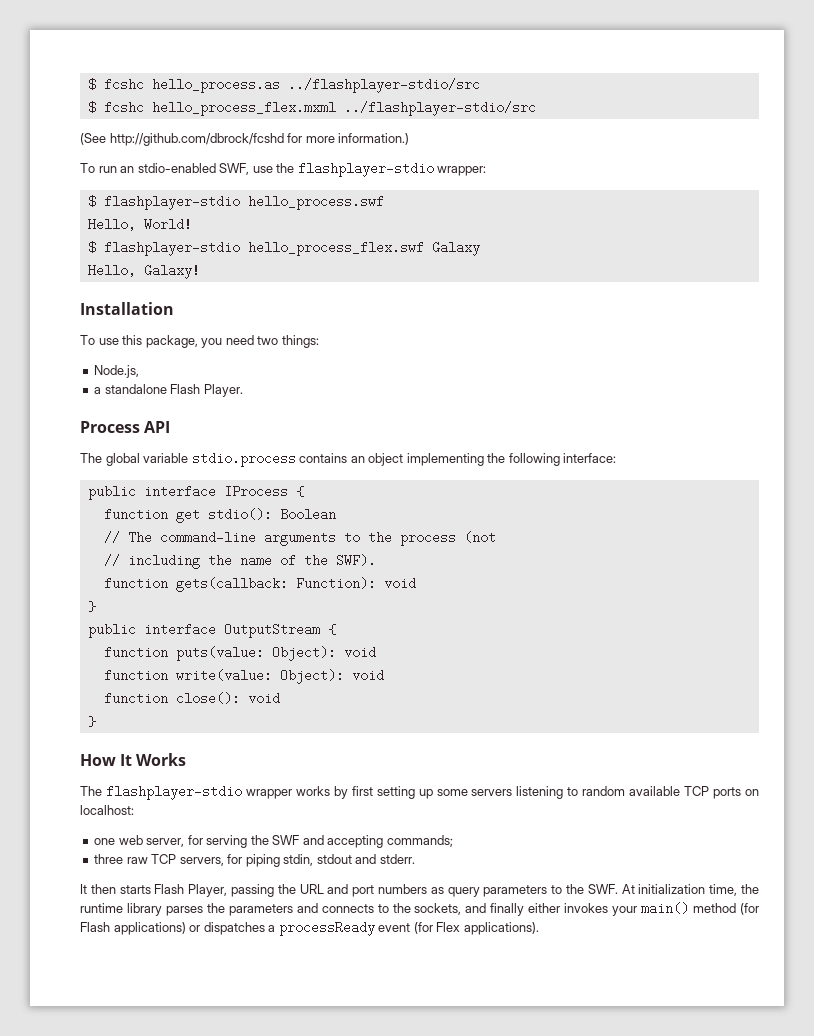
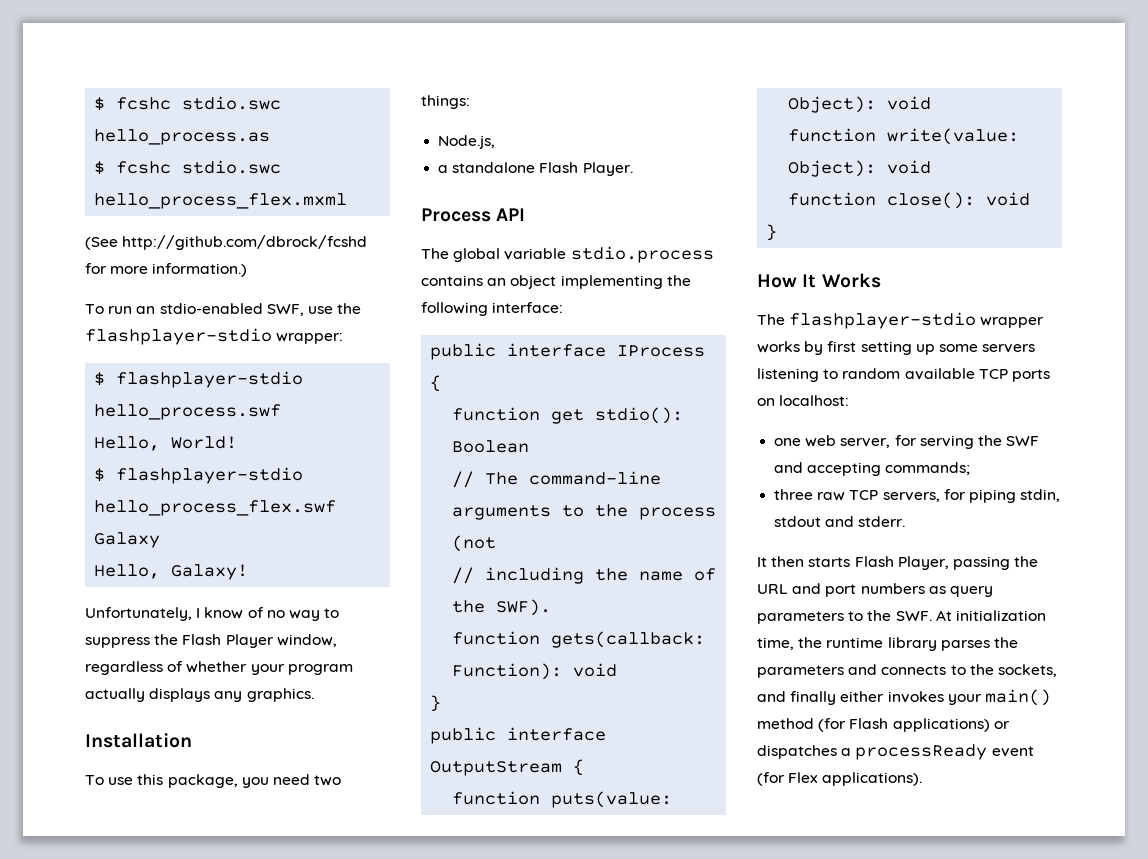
- $ fcshc hello_process.as ../flashplayer-stdio/src
- $ fcshc hello_process_flex.mxml ../flashplayer-stdio/src
+ $ fcshc stdio.swc hello_process.as
+ $ fcshc stdio.swc hello_process_flex.mxml
+ Unfortunately, I know of no way to suppress the Flash Player window, regardless of whether your program actually displays any graphics.

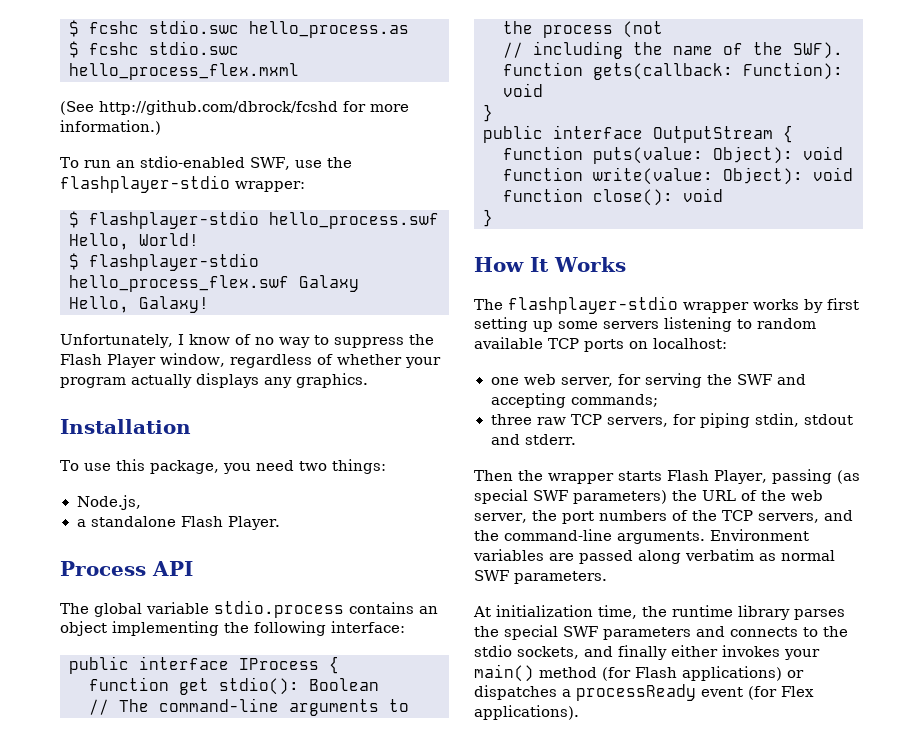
- It then starts Flash Player, passing the URL and port numbers as query parameters to the SWF. At initialization time, the runtime library parses the parameters and connects to the sockets, and finally either invokes your main() method (for Flash applications) or dispatches a processReady event (for Flex applications).
+ Then the wrapper starts Flash Player, passing (as special SWF parameters) the URL of the web server, the port numbers of the TCP servers, and the command-line arguments. Environment variables are passed along verbatim as normal SWF parameters.
+ At initialization time, the runtime library parses the special SWF parameters and connects to the stdio sockets, and finally either invokes your main() method (for Flash applications) or dispatches a processReady event (for Flex applications).

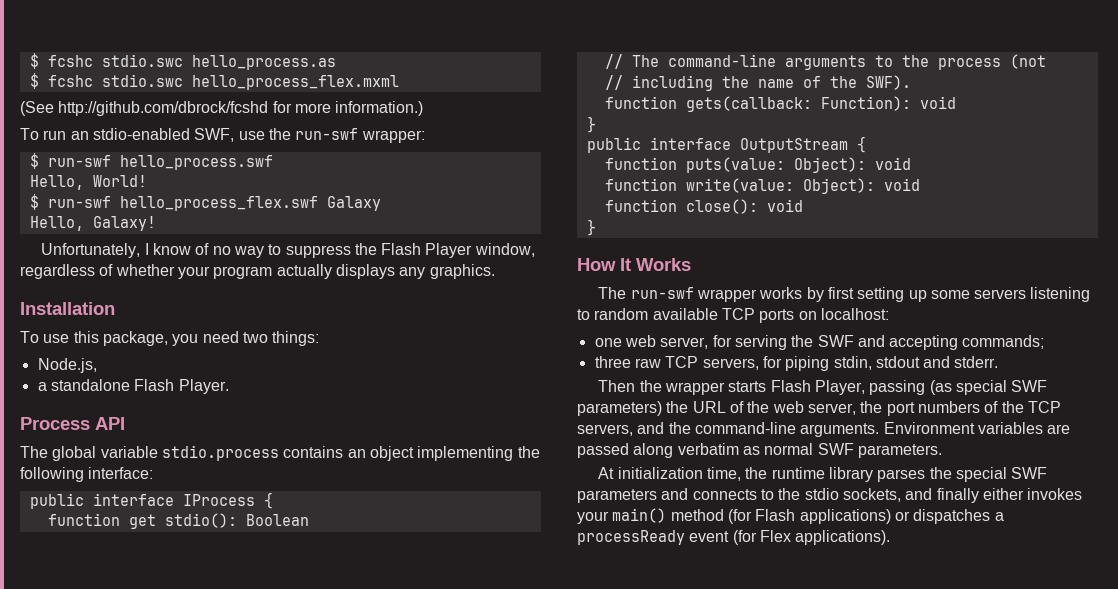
- To run an stdio-enabled SWF, use the flashplayer-stdio wrapper:
+ To run an stdio-enabled SWF, use the run-swf wrapper:
- $ flashplayer-stdio hello_process.swf
+ $ run-swf hello_process.swf
- $ flashplayer-stdio hello_process_flex.swf Galaxy
+ $ run-swf hello_process_flex.swf Galaxy
- The flashplayer-stdio wrapper works by first setting up some servers listening to random available TCP ports on localhost:
+ The run-swf wrapper works by first setting up some servers listening to random available TCP ports on localhost:

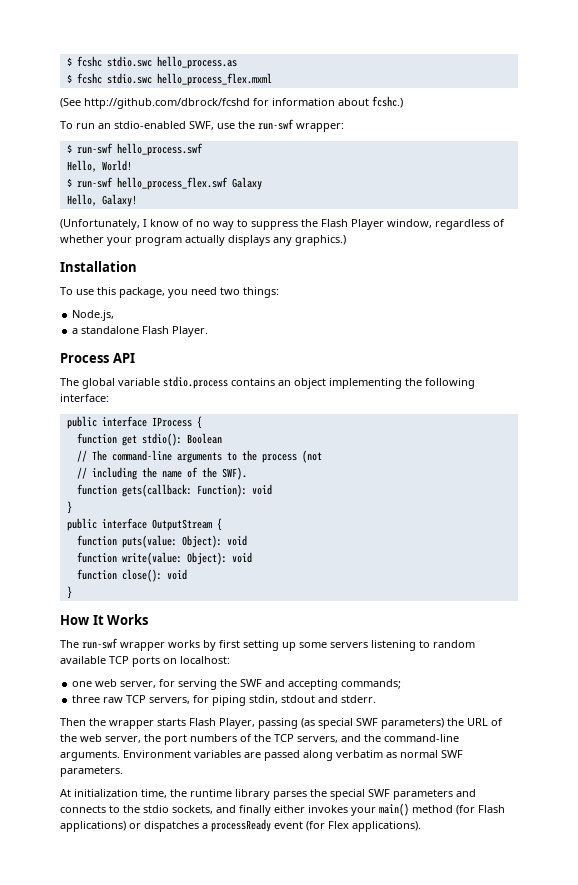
- (See http://github.com/dbrock/fcshd for more information.)
+ (See http://github.com/dbrock/fcshd for information about fcshc.)
- Unfortunately, I know of no way to suppress the Flash Player window, regardless of whether your program actually displays any graphics.
+ (Unfortunately, I know of no way to suppress the Flash Player window, regardless of whether your program actually displays any graphics.)

